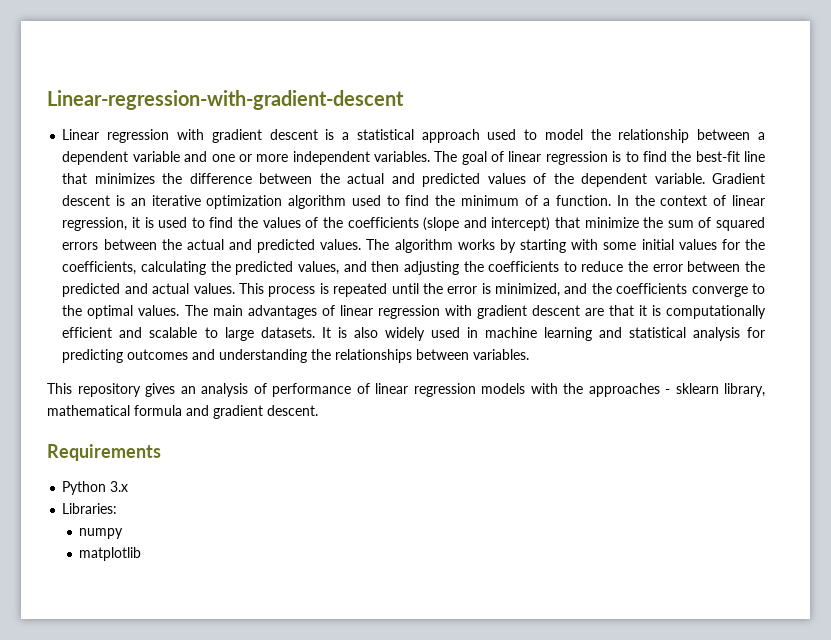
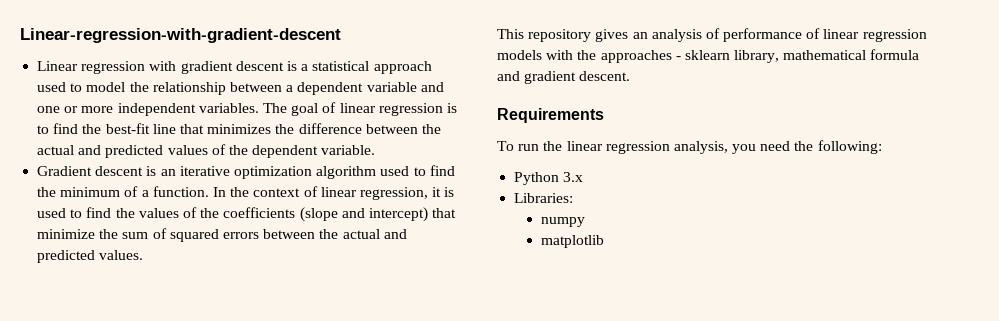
- The goal of linear regression is to find the best-fit line that minimizes the difference between the actual and predicted values of the dependent variable. Gradient descent is an iterative optimization algorithm used to find the minimum of a function.
+ The goal of linear regression is to find the best-fit line that minimizes the difference between the actual and predicted values of the dependent variable.
+ Gradient descent is an iterative optimization algorithm used to find the minimum of a function.
- The algorithm works by starting with some initial values for the coefficients, calculating the predicted values, and then adjusting the coefficients to reduce the error between the predicted and actual values. This process is repeated until the error is minimized, and the coefficients converge to the optimal values. The main advantages of linear regression with gradient descent are that it is computationally efficient and scalable to large datasets. It is also widely used in machine learning and statistical analysis for predicting outcomes and understanding the relationships between variables.
+ To run the linear regression analysis, you need the following:

